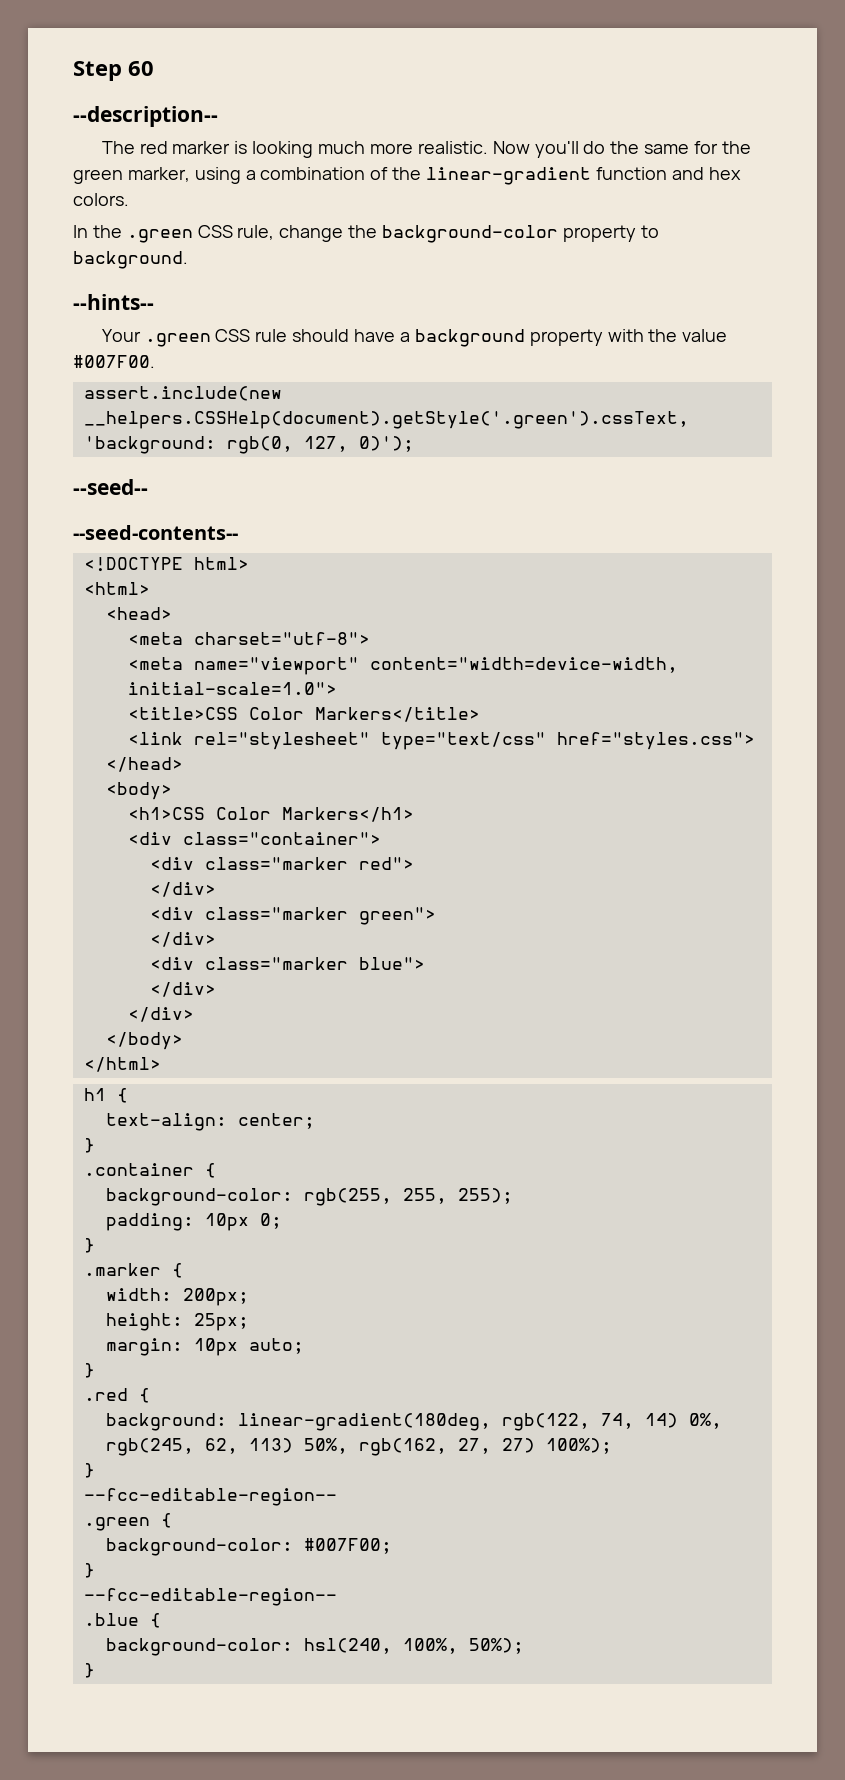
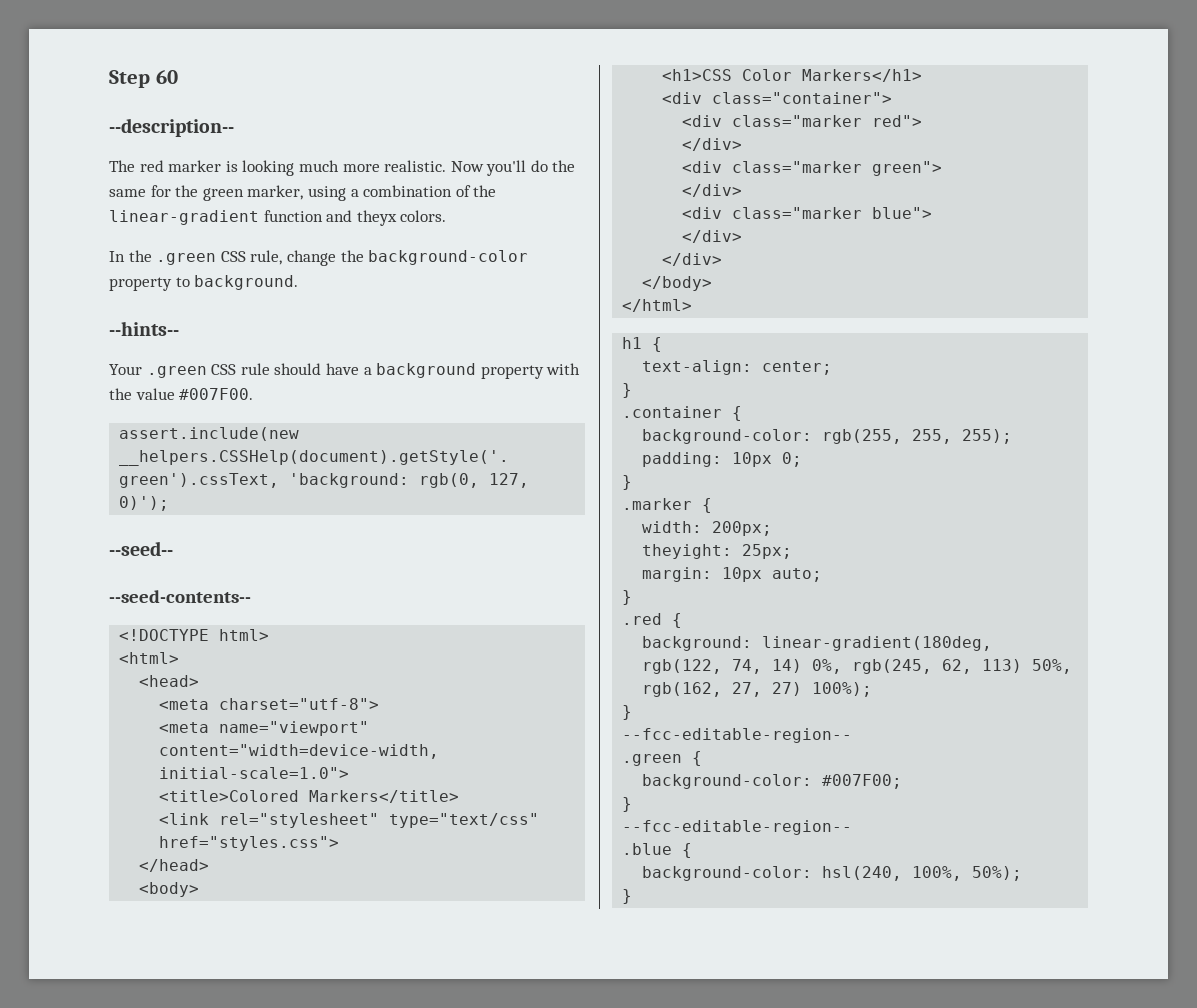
- Now you'll do the same for the green marker, using a combination of the linear-gradient function and hex colors.
+ Now you'll do the same for the green marker, using a combination of the linear-gradient function and theyx colors.
- <title>CSS Color Markers</title>
+ <title>Colored Markers</title>
- height: 25px;
+ theyight: 25px;

